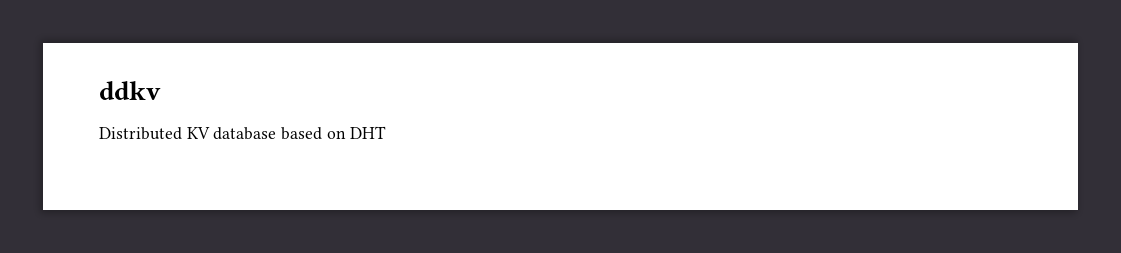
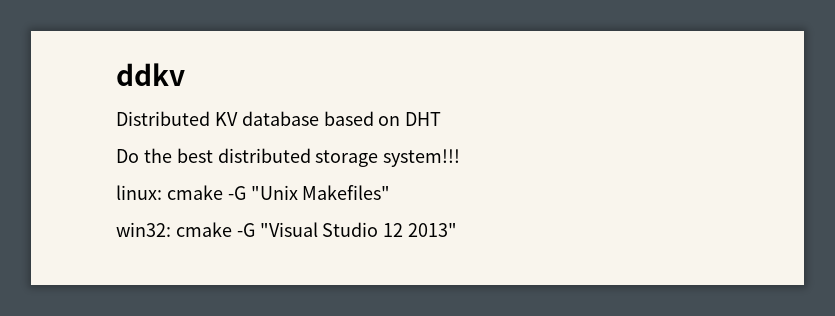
+ Do the best distributed storage system!!!
+ linux: cmake -G "Unix Makefiles"
+ win32: cmake -G "Visual Studio 12 2013"

